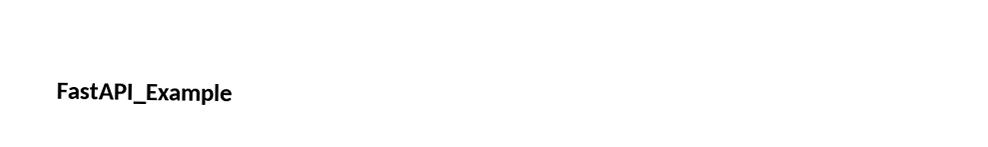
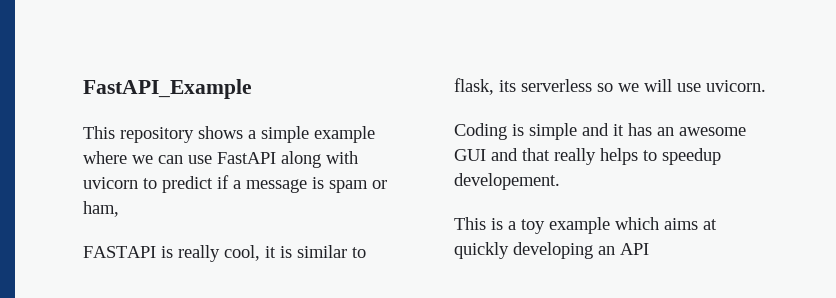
+ This repository shows a simple example where we can use FastAPI along with uvicorn to predict if a message is spam or ham,
+ FASTAPI is really cool, it is similar to flask, its serverless so we will use uvicorn.
+ Coding is simple and it has an awesome GUI and that really helps to speedup developement.
+ This is a toy example which aims at quickly developing an API

